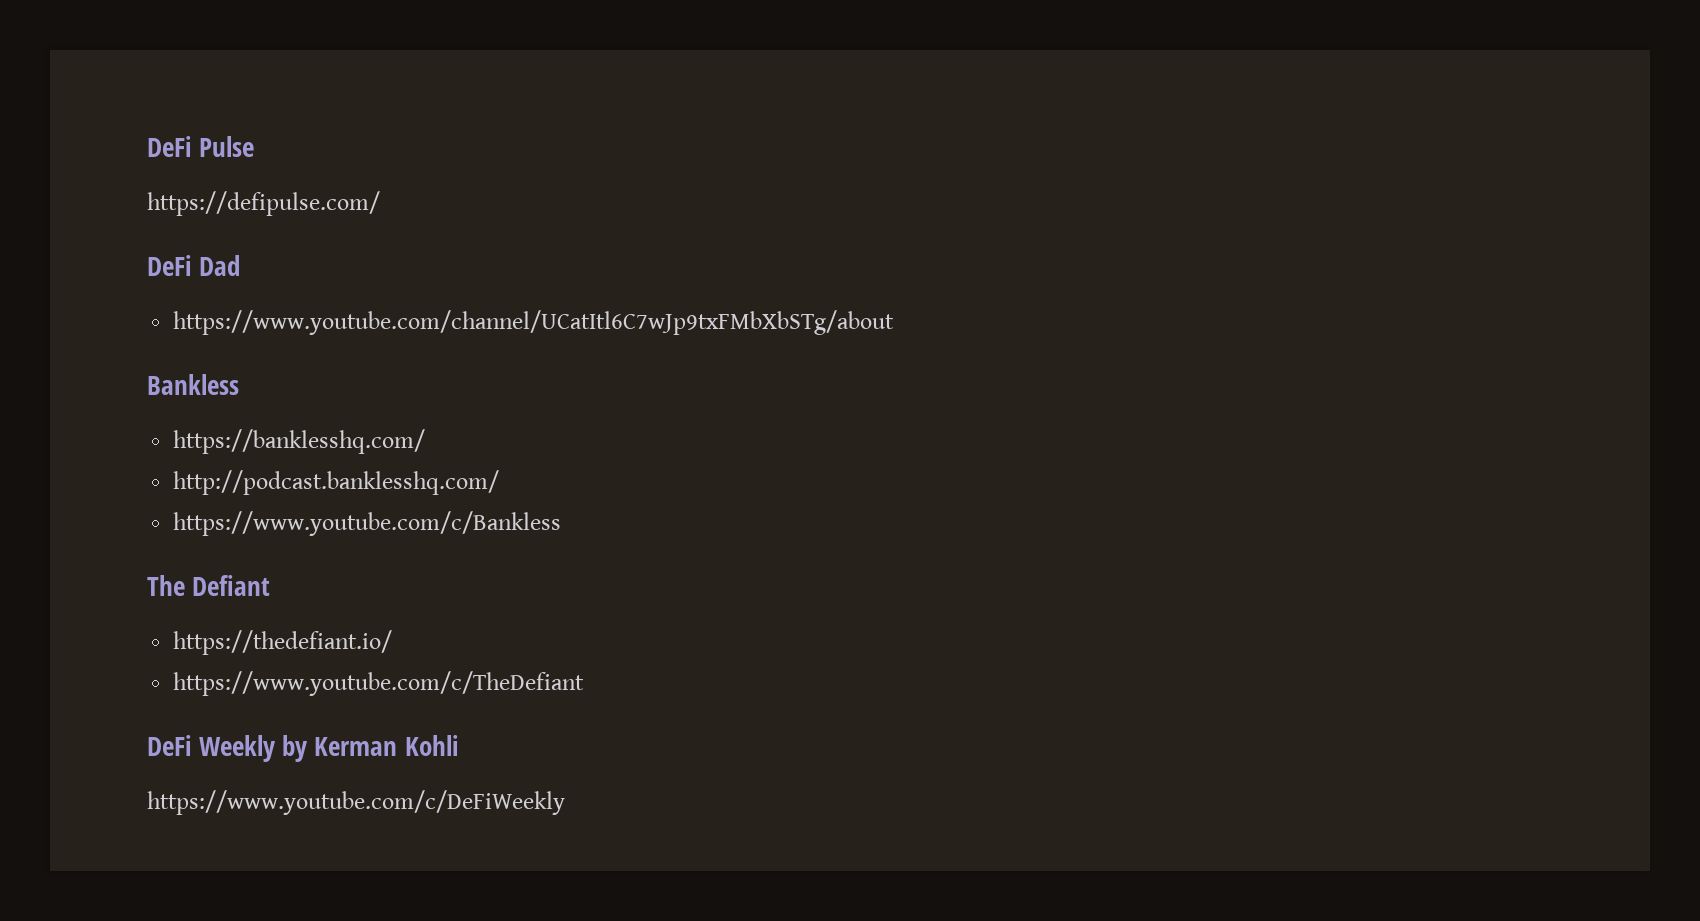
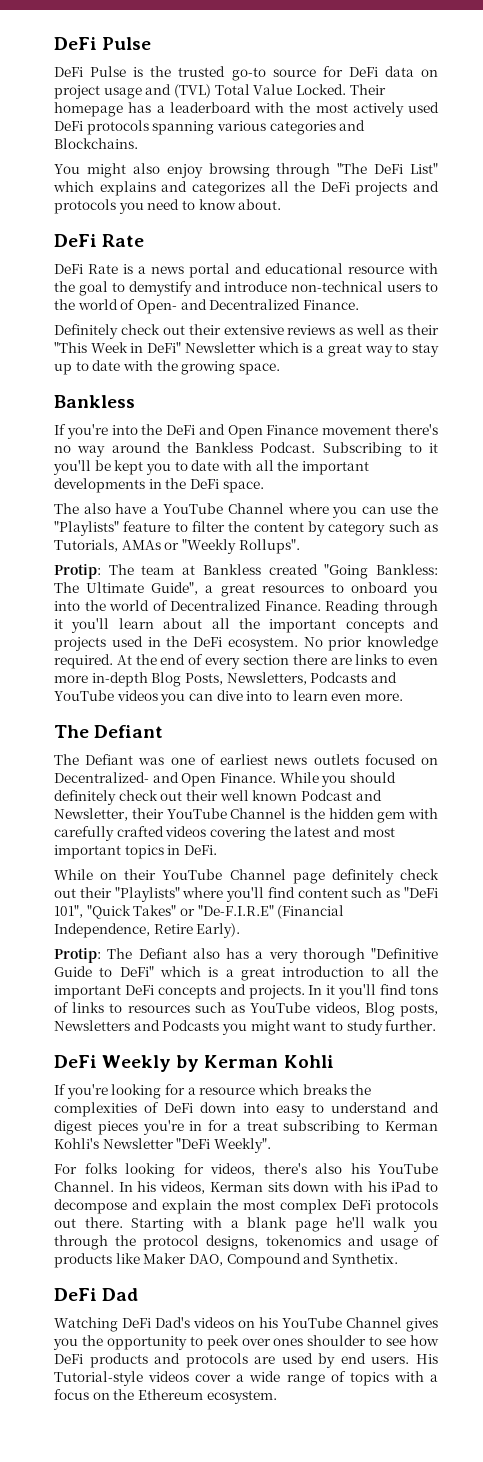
- https://defipulse.com/
- DeFi Dad
- https://www.youtube.com/channel/UCatItl6C7wJp9txFMbXbSTg/about
+ DeFi Pulse is the trusted go-to source for DeFi data on project usage and (TVL) Total Value Locked. Their homepage has a leaderboard with the most actively used DeFi protocols spanning various categories and Blockchains.
+ You might also enjoy browsing through "The DeFi List" which explains and categorizes all the DeFi projects and protocols you need to know about.
+ DeFi Rate
+ DeFi Rate is a news portal and educational resource with the goal to demystify and introduce non-technical users to the world of Open- and Decentralized Finance.
+ Definitely check out their extensive reviews as well as their "This Week in DeFi" Newsletter which is a great way to stay up to date with the growing space.
  Bankless
- https://banklesshq.com/
- http://podcast.banklesshq.com/
- https://www.youtube.com/c/Bankless
+ If you're into the DeFi and Open Finance movement there's no way around the Bankless Podcast. Subscribing to it you'll be kept you to date with all the important developments in the DeFi space.
+ The also have a YouTube Channel where you can use the "Playlists" feature to filter the content by category such as Tutorials, AMAs or "Weekly Rollups".
+ Protip: The team at Bankless created "Going Bankless: The Ultimate Guide", a great resources to onboard you into the world of Decentralized Finance. Reading through it you'll learn about all the important concepts and projects used in the DeFi ecosystem. No prior knowledge required. At the end of every section there are links to even more in-depth Blog Posts, Newsletters, Podcasts and YouTube videos you can dive into to learn even more.
  The Defiant
- https://thedefiant.io/
- https://www.youtube.com/c/TheDefiant
+ The Defiant was one of earliest news outlets focused on Decentralized- and Open Finance. While you should definitely check out their well known Podcast and Newsletter, their YouTube Channel is the hidden gem with carefully crafted videos covering the latest and most important topics in DeFi.
+ While on their YouTube Channel page definitely check out their "Playlists" where you'll find content such as "DeFi 101", "Quick Takes" or "De-F.I.R.E" (Financial Independence, Retire Early).
+ Protip: The Defiant also has a very thorough "Definitive Guide to DeFi" which is a great introduction to all the important DeFi concepts and projects. In it you'll find tons of links to resources such as YouTube videos, Blog posts, Newsletters and Podcasts you might want to study further.
- https://www.youtube.com/c/DeFiWeekly
+ If you're looking for a resource which breaks the complexities of DeFi down into easy to understand and digest pieces you're in for a treat subscribing to Kerman Kohli's Newsletter "DeFi Weekly".
+ For folks looking for videos, there's also his YouTube Channel. In his videos, Kerman sits down with his iPad to decompose and explain the most complex DeFi protocols out there. Starting with a blank page he'll walk you through the protocol designs, tokenomics and usage of products like Maker DAO, Compound and Synthetix.
+ DeFi Dad
+ Watching DeFi Dad's videos on his YouTube Channel gives you the opportunity to peek over ones shoulder to see how DeFi products and protocols are used by end users. His Tutorial-style videos cover a wide range of topics with a focus on the Ethereum ecosystem.

